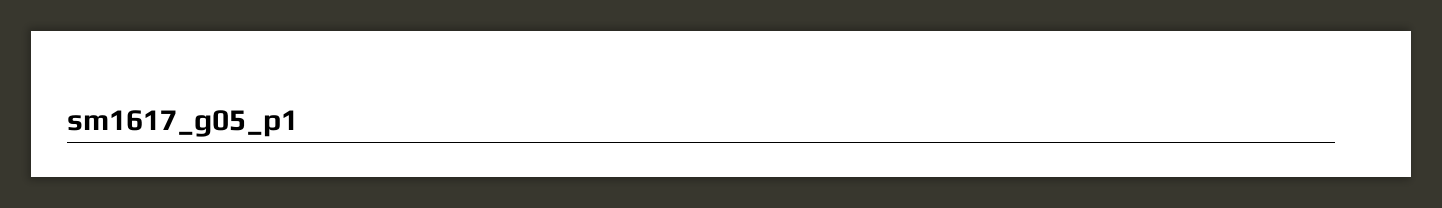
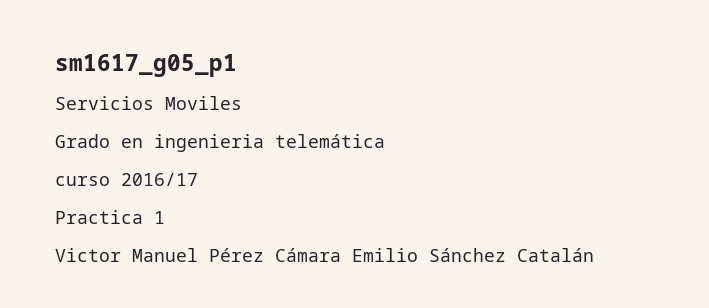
+ Servicios Moviles
+ Grado en ingenieria telemática
+ curso 2016/17
+ Practica 1
+ Victor Manuel Pérez Cámara Emilio Sánchez Catalán

